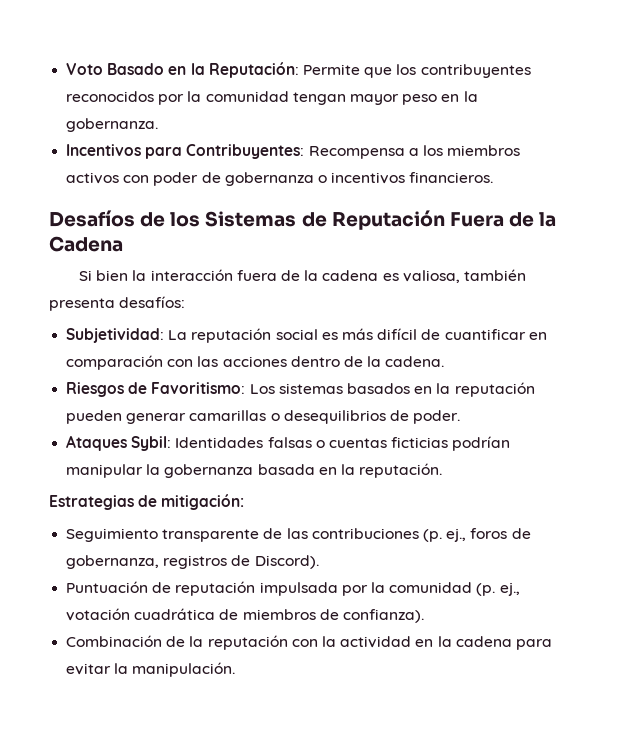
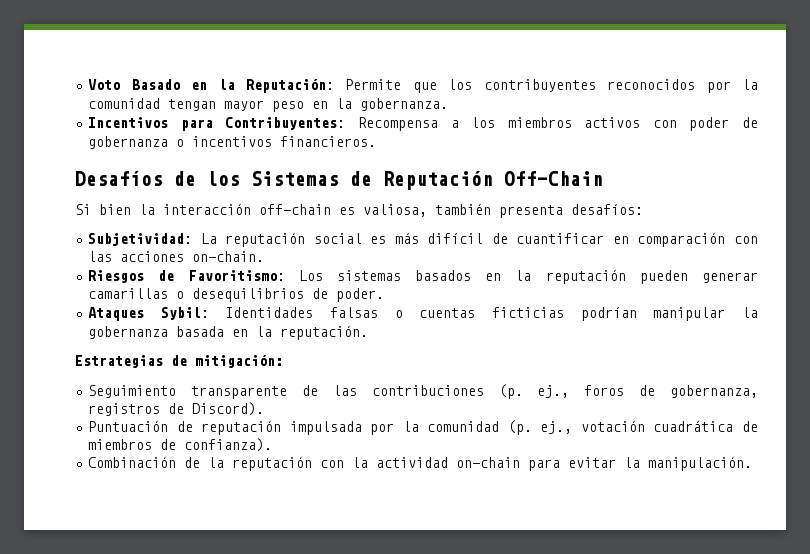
- Desafíos de los Sistemas de Reputación Fuera de la Cadena
+ Desafíos de los Sistemas de Reputación Off-Chain
- Si bien la interacción fuera de la cadena es valiosa, también presenta desafíos:
+ Si bien la interacción off-chain es valiosa, también presenta desafíos:
- Subjetividad: La reputación social es más difícil de cuantificar en comparación con las acciones dentro de la cadena.
+ Subjetividad: La reputación social es más difícil de cuantificar en comparación con las acciones on-chain.
- Combinación de la reputación con la actividad en la cadena para evitar la manipulación.
+ Combinación de la reputación con la actividad on-chain para evitar la manipulación.

